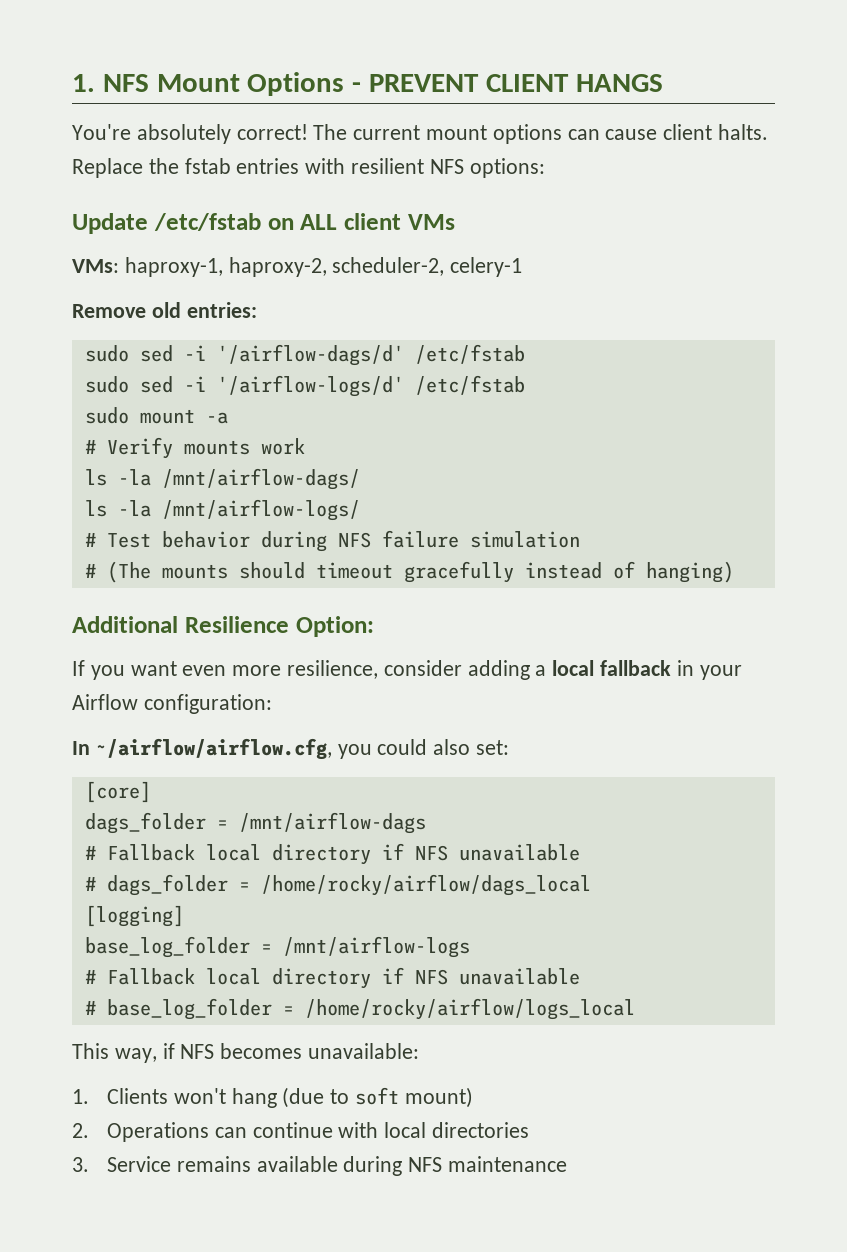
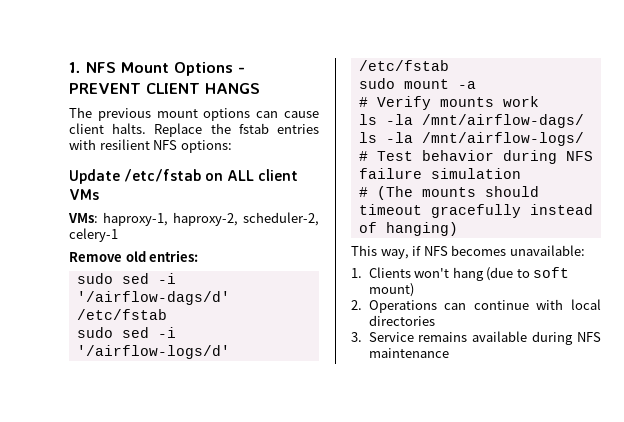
- You're absolutely correct! The current mount options can cause client halts.
+ The previous mount options can cause client halts.
- Additional Resilience Option:
- If you want even more resilience, consider adding a local fallback in your Airflow configuration:
- In ~/airflow/airflow.cfg, you could also set:
- [core]
- dags_folder = /mnt/airflow-dags
- # Fallback local directory if NFS unavailable
- # dags_folder = /home/rocky/airflow/dags_local
- [logging]
- base_log_folder = /mnt/airflow-logs
- # Fallback local directory if NFS unavailable
- # base_log_folder = /home/rocky/airflow/logs_local

